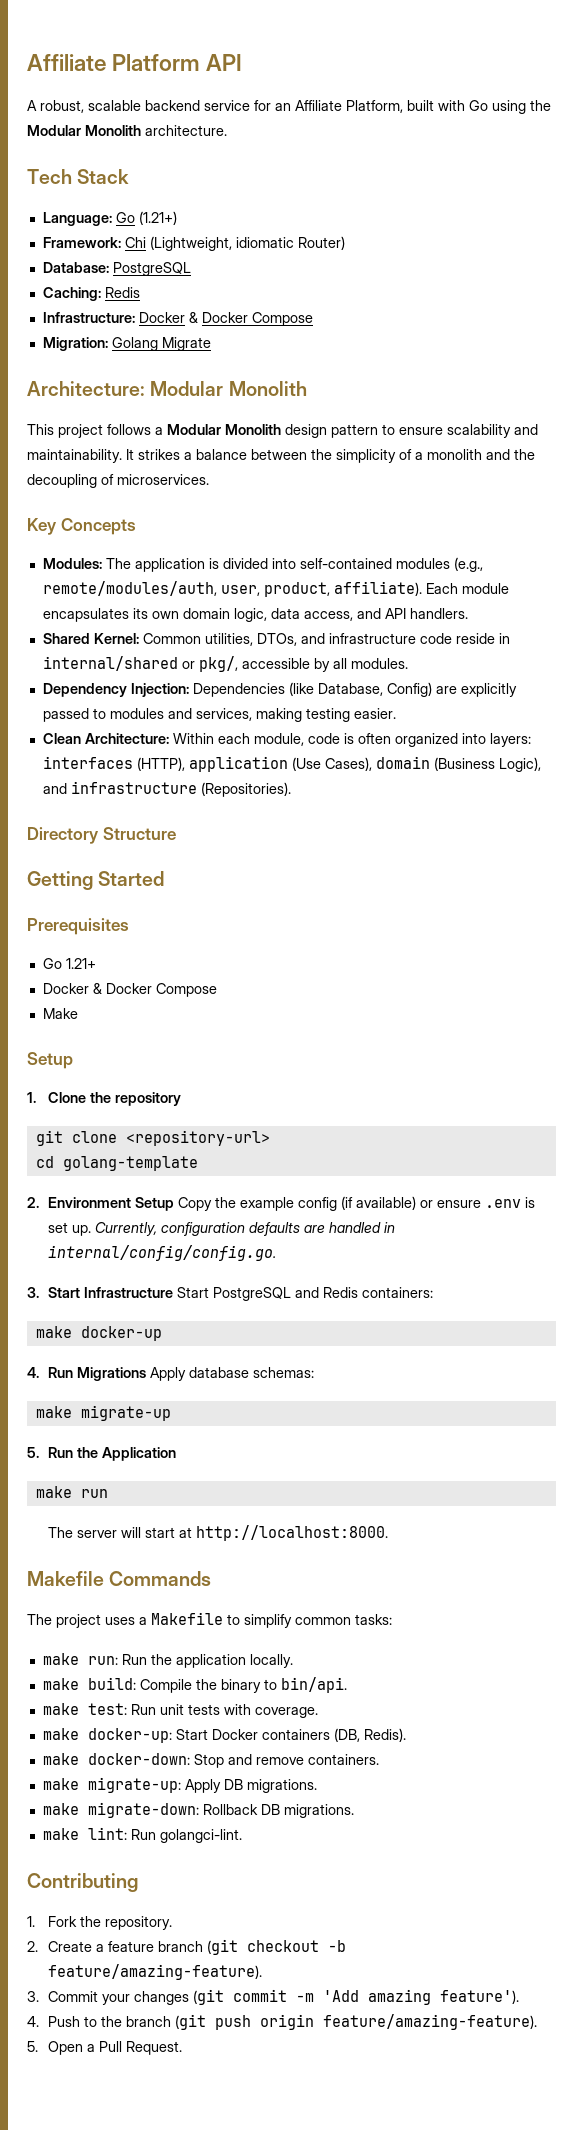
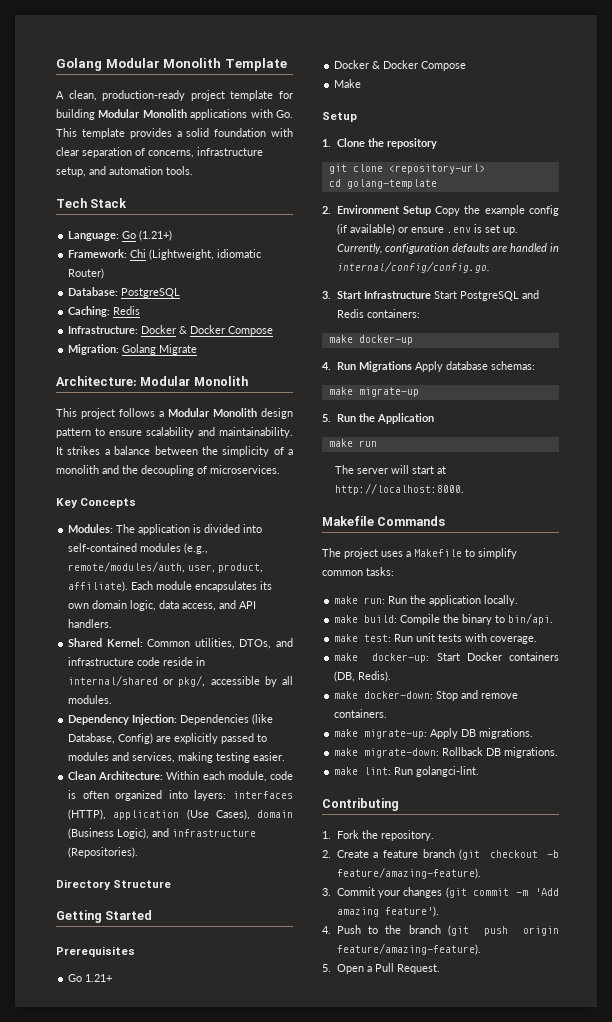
- Affiliate Platform API
- A robust, scalable backend service for an Affiliate Platform, built with Go using the Modular Monolith architecture.
+ Golang Modular Monolith Template
+ A clean, production-ready project template for building Modular Monolith applications with Go. This template provides a solid foundation with clear separation of concerns, infrastructure setup, and automation tools.

